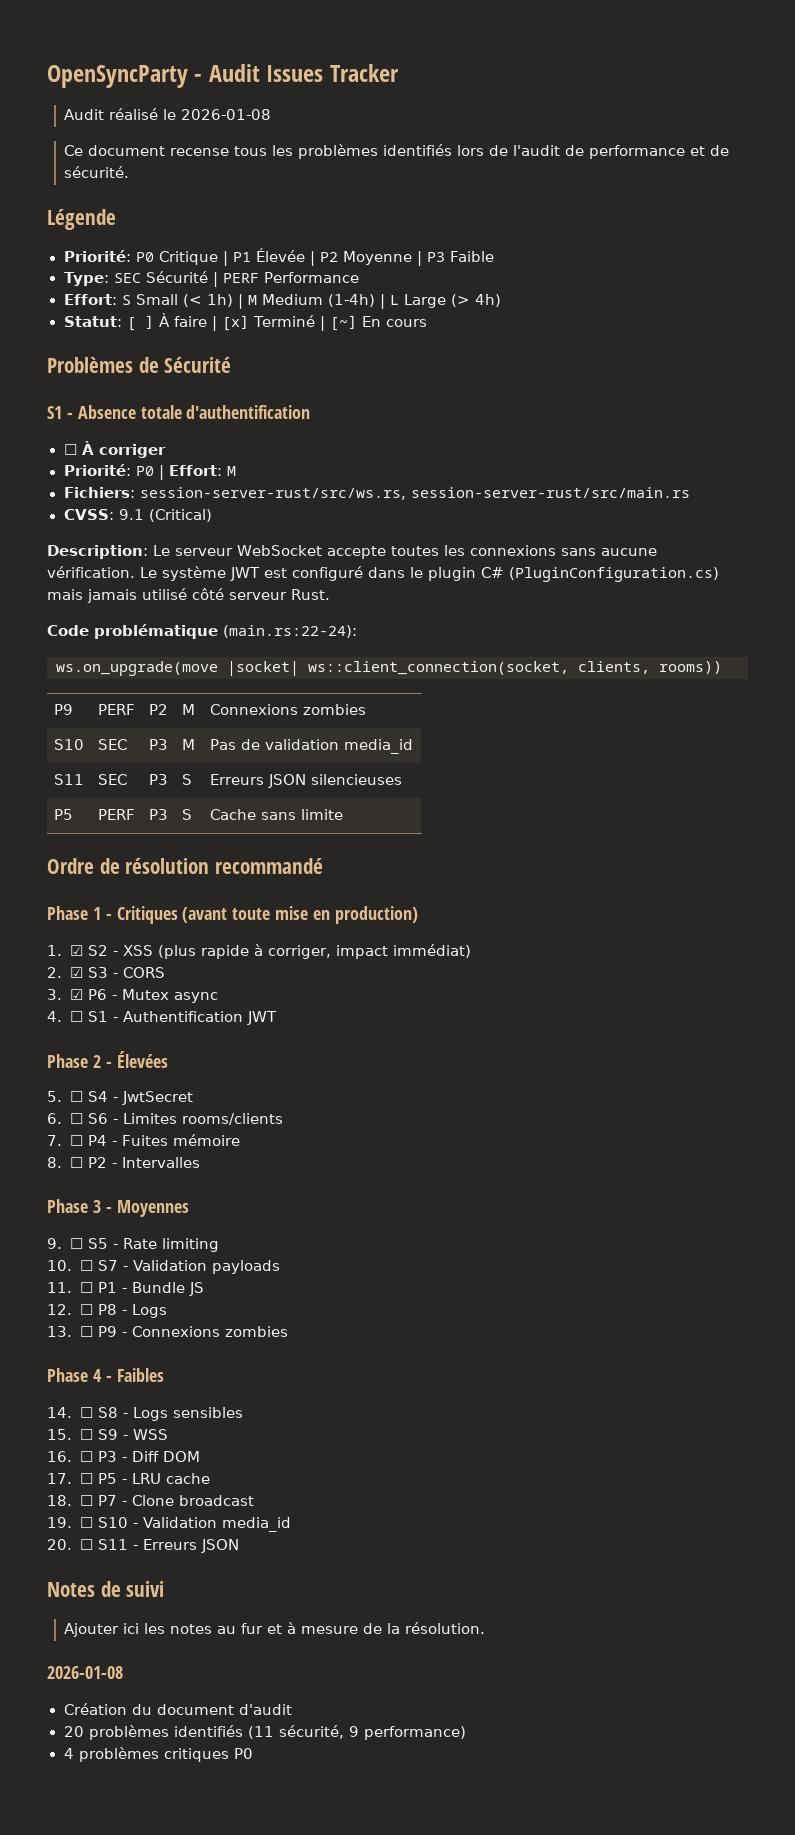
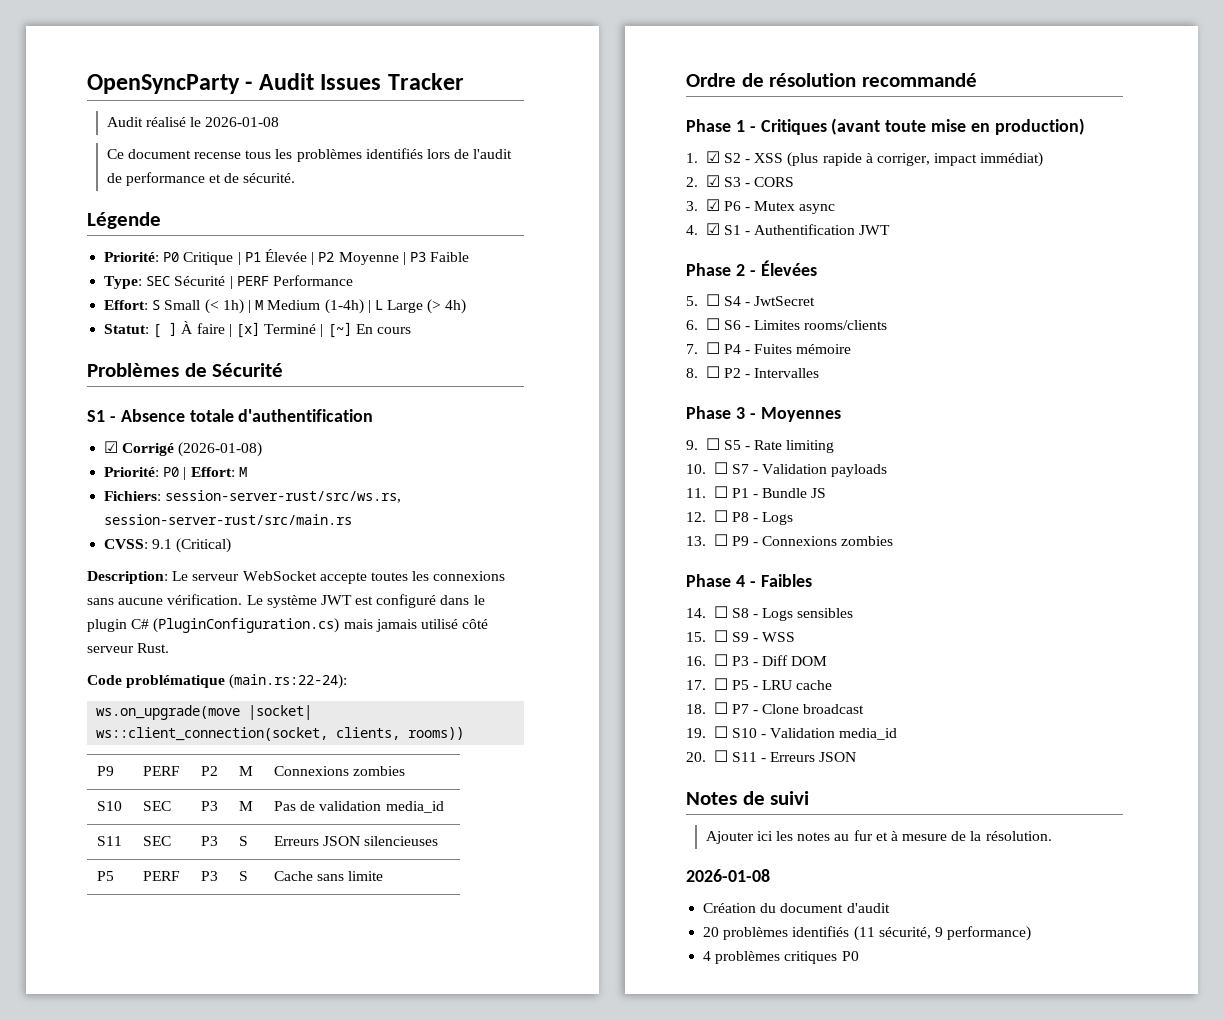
- ☐ À corriger
+ ☑ Corrigé (2026-01-08)
- 4. ☐ S1 - Authentification JWT
+ 4. ☑ S1 - Authentification JWT

